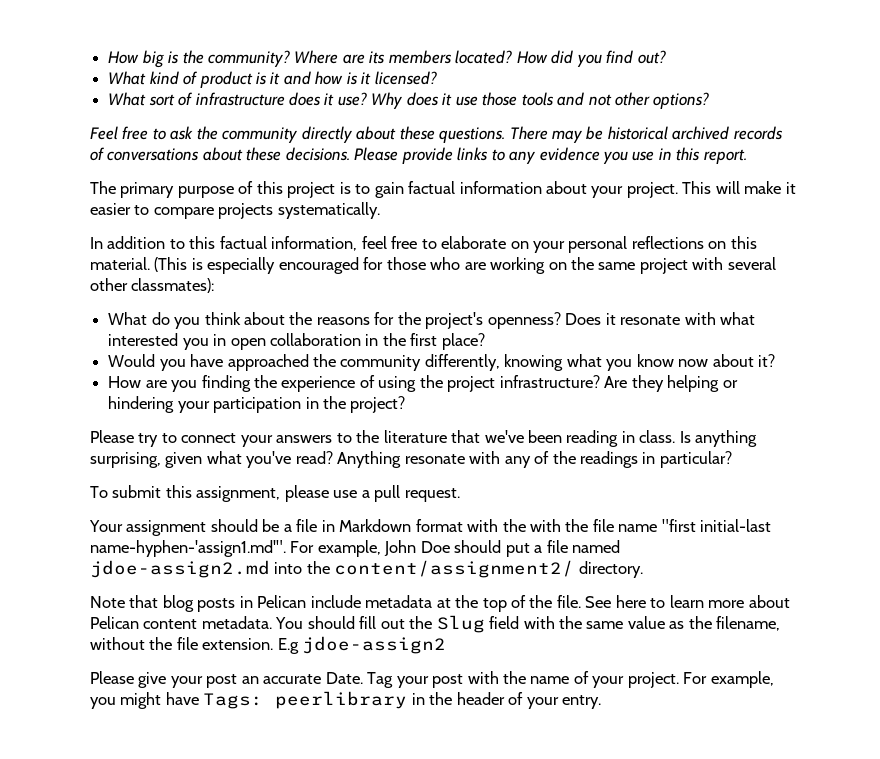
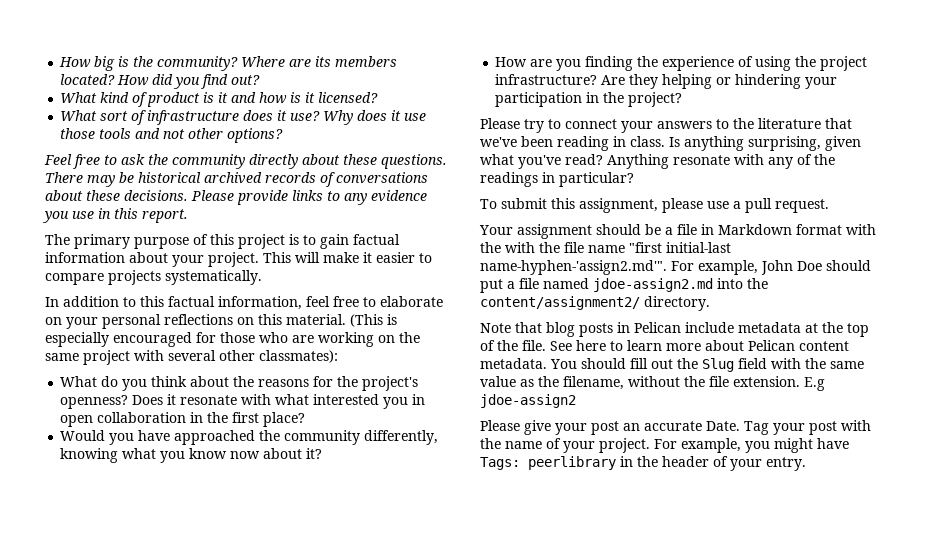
- Your assignment should be a file in Markdown format with the with the file name "first initial-last name-hyphen-'assign1.md'". For example, John Doe should put a file named jdoe-assign2.md into the content/assignment2/ directory.
+ Your assignment should be a file in Markdown format with the with the file name "first initial-last name-hyphen-'assign2.md'". For example, John Doe should put a file named jdoe-assign2.md into the content/assignment2/ directory.

